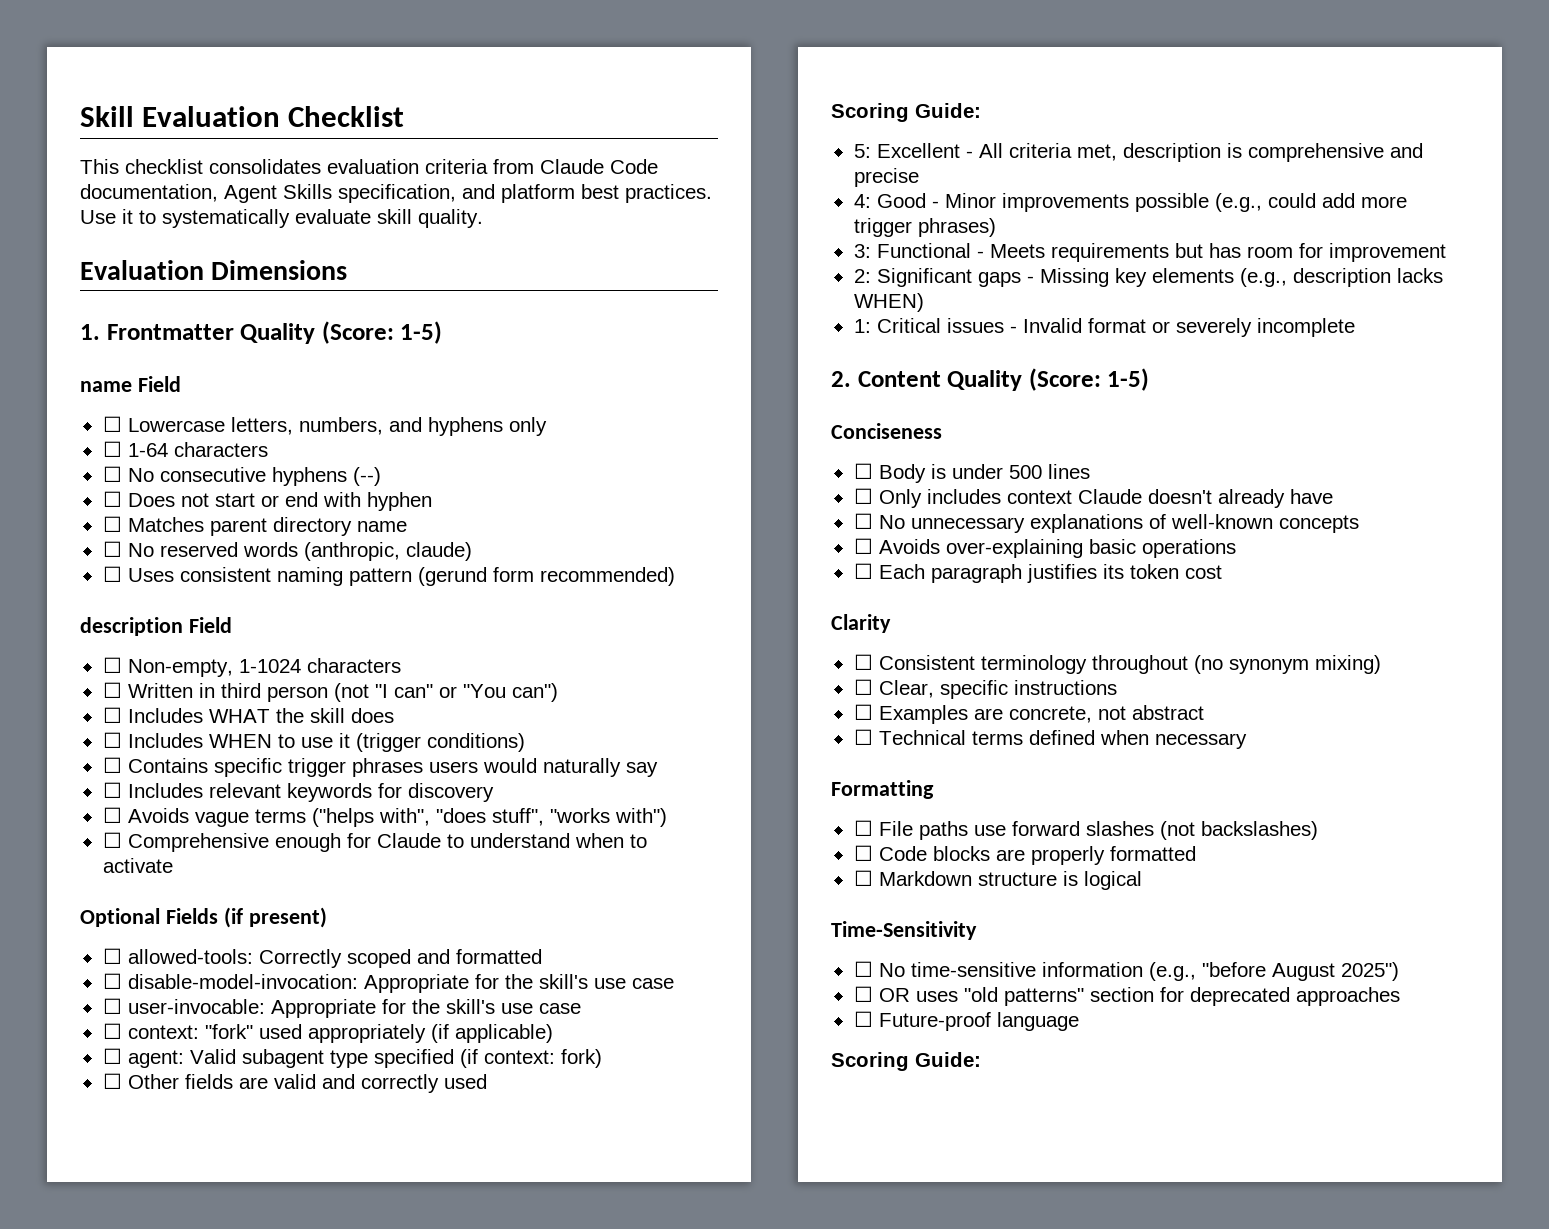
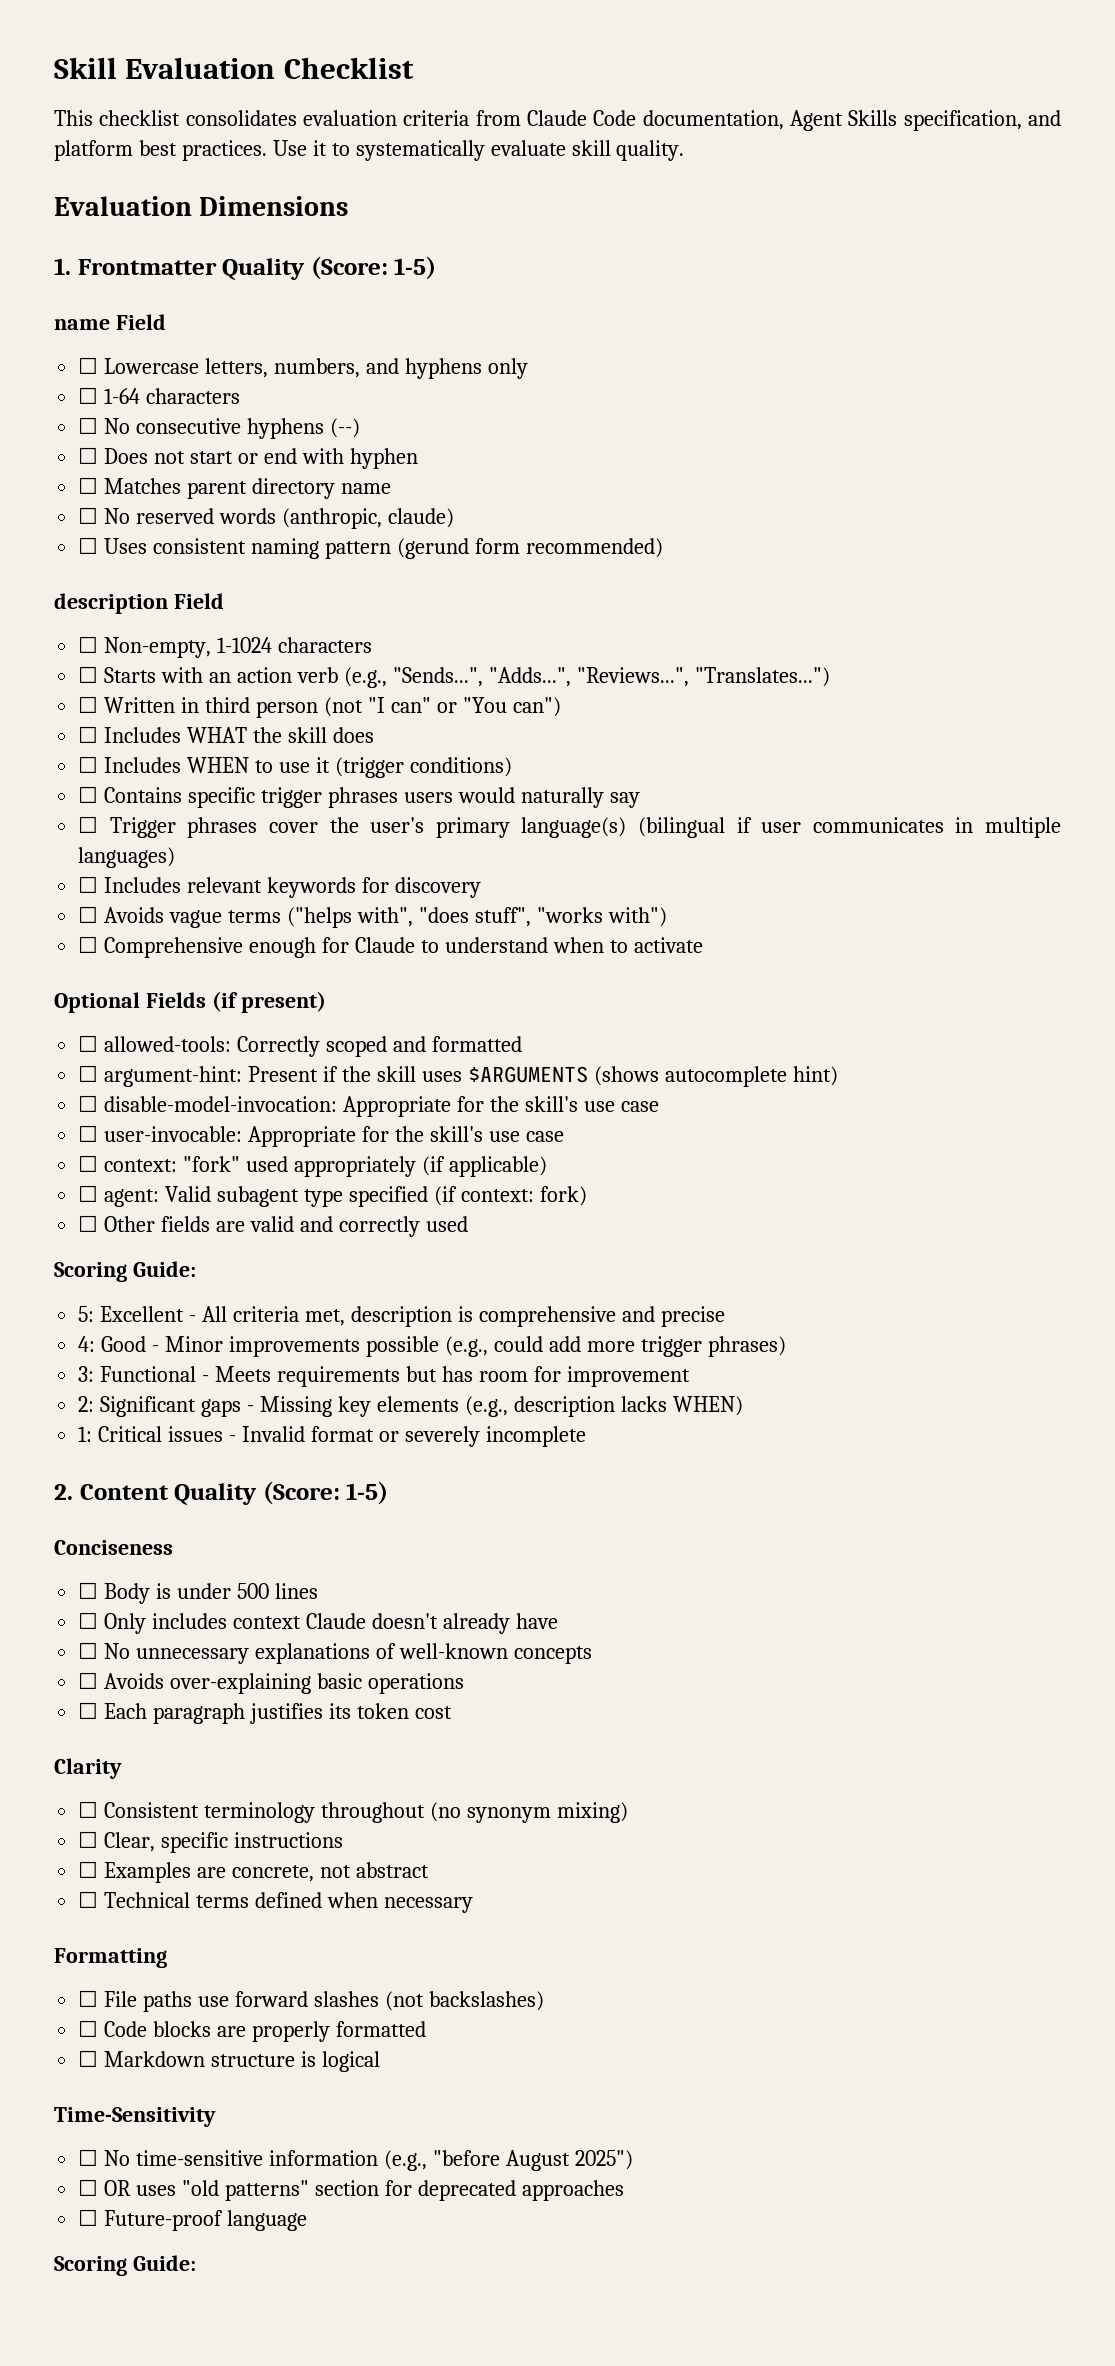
+ ☐ Starts with an action verb (e.g., "Sends...", "Adds...", "Reviews...", "Translates...")
+ ☐ Trigger phrases cover the user's primary language(s) (bilingual if user communicates in multiple languages)
+ ☐ argument-hint: Present if the skill uses $ARGUMENTS (shows autocomplete hint)

